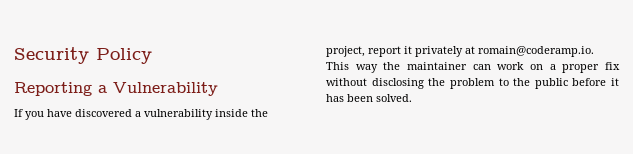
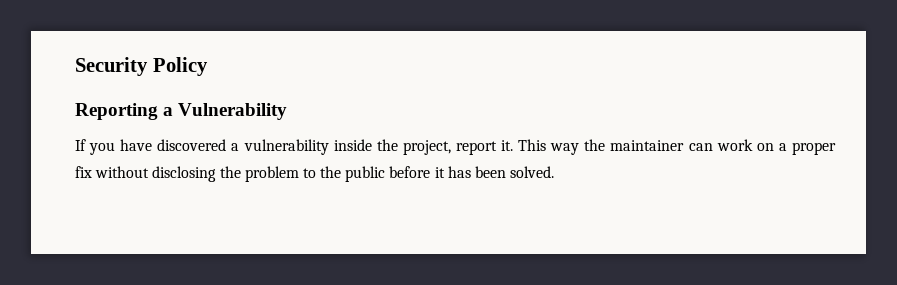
- If you have discovered a vulnerability inside the project, report it privately at romain@coderamp.io. This way the maintainer can work on a proper fix without disclosing the problem to the public before it has been solved.
+ If you have discovered a vulnerability inside the project, report it. This way the maintainer can work on a proper fix without disclosing the problem to the public before it has been solved.

